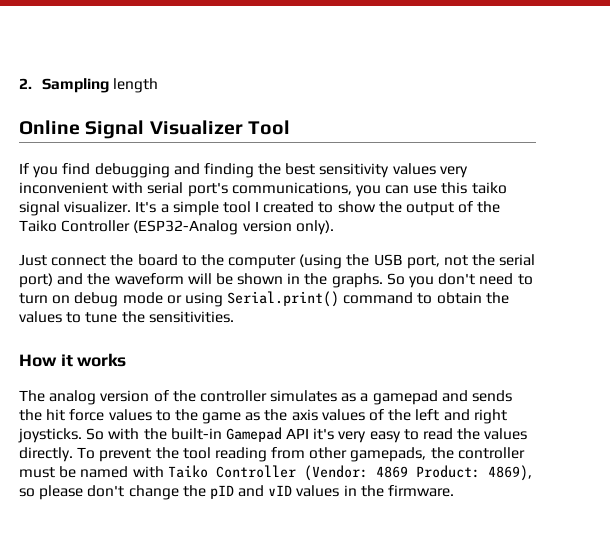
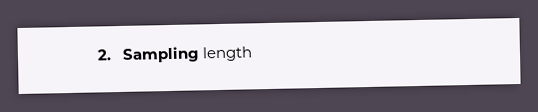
- Online Signal Visualizer Tool
- If you find debugging and finding the best sensitivity values very inconvenient with serial port's communications, you can use this taiko signal visualizer. It's a simple tool I created to show the output of the Taiko Controller (ESP32-Analog version only).
- Just connect the board to the computer (using the USB port, not the serial port) and the waveform will be shown in the graphs. So you don't need to turn on debug mode or using Serial.print() command to obtain the values to tune the sensitivities.
- How it works
- The analog version of the controller simulates as a gamepad and sends the hit force values to the game as the axis values of the left and right joysticks. So with the built-in Gamepad API it's very easy to read the values directly. To prevent the tool reading from other gamepads, the controller must be named with Taiko Controller (Vendor: 4869 Product: 4869), so please don't change the pID and vID values in the firmware.

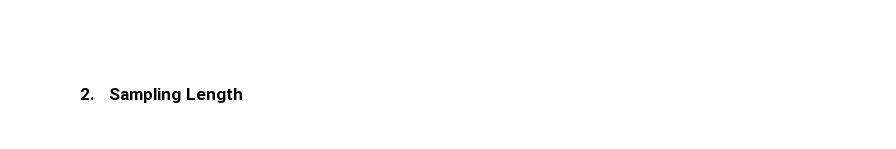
- 2. Sampling length
+ 2. Sampling Length

